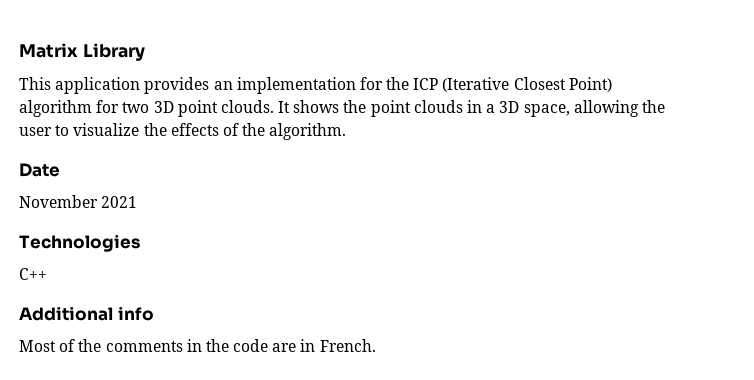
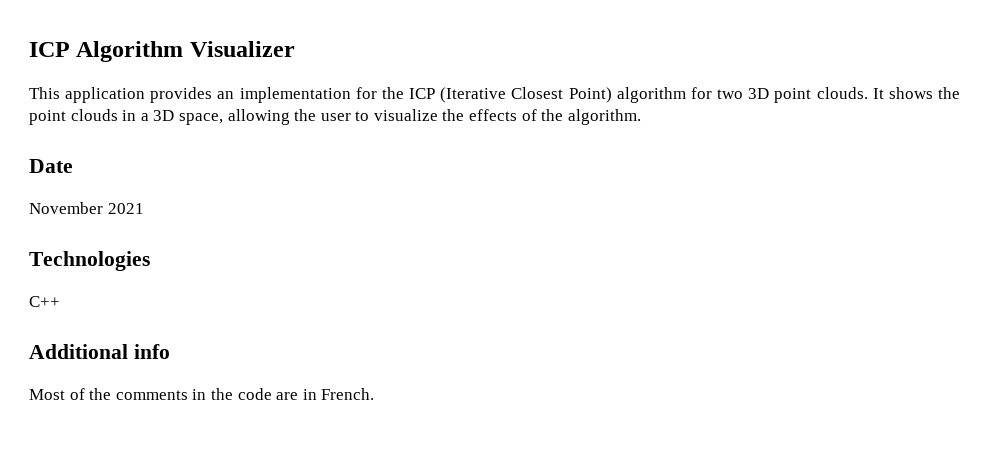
- Matrix Library
+ ICP Algorithm Visualizer

